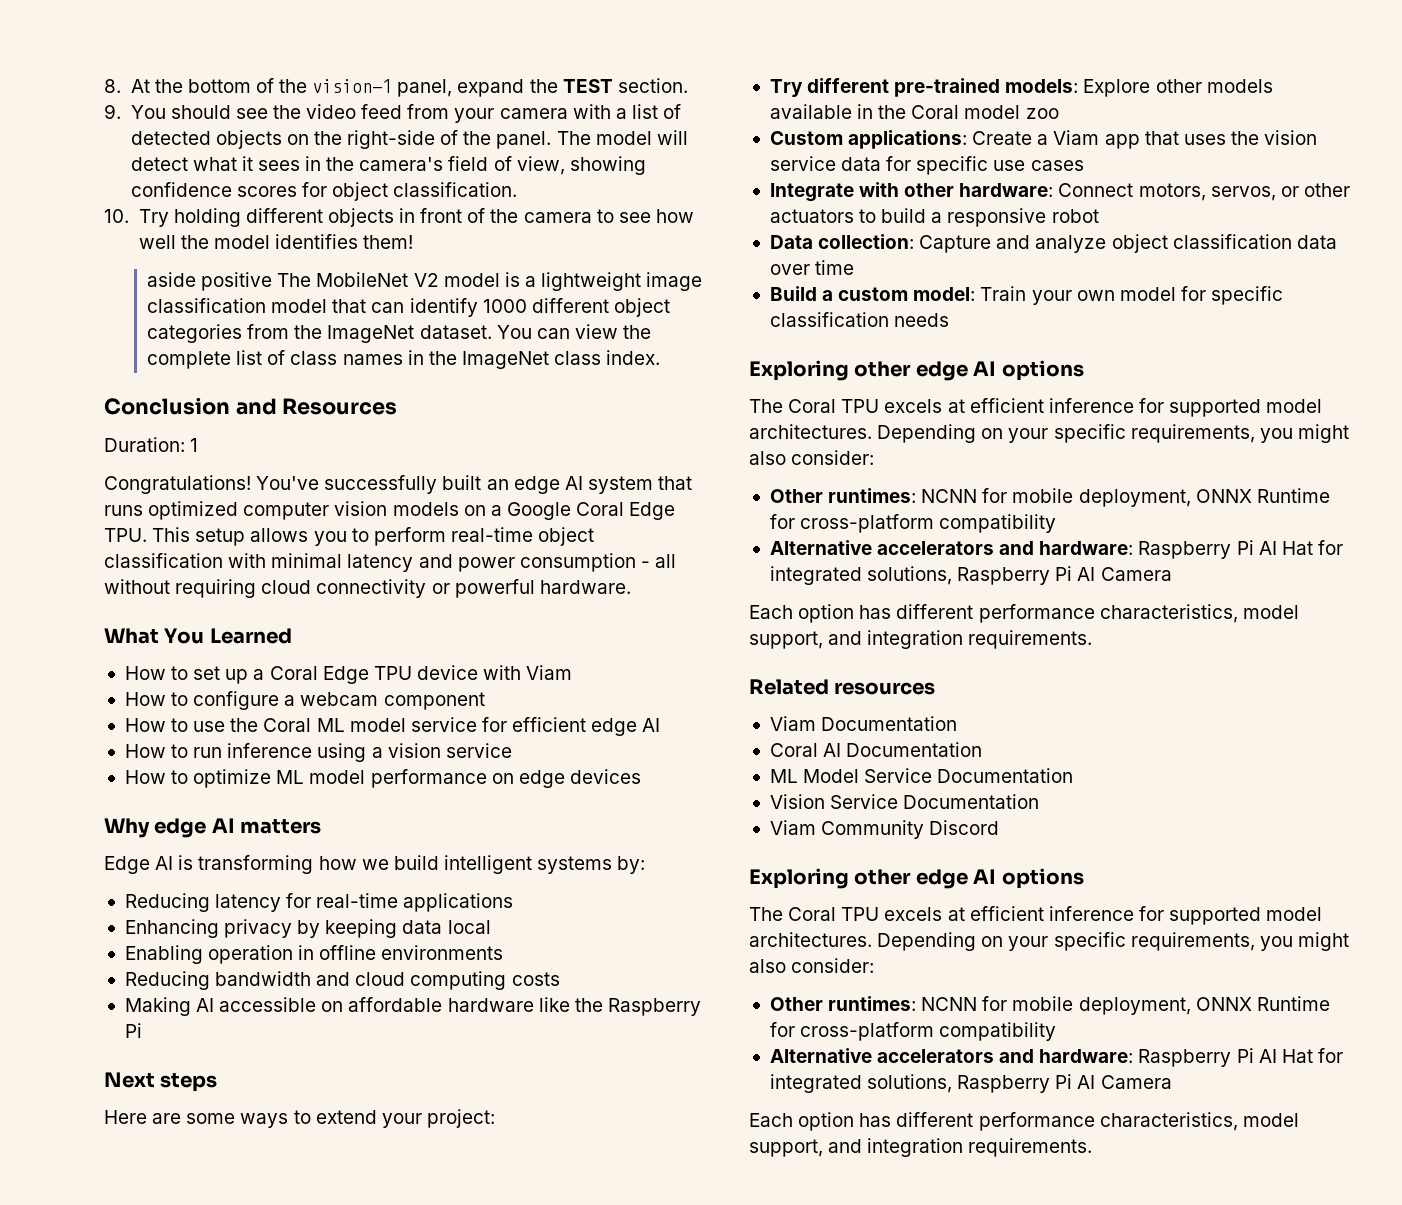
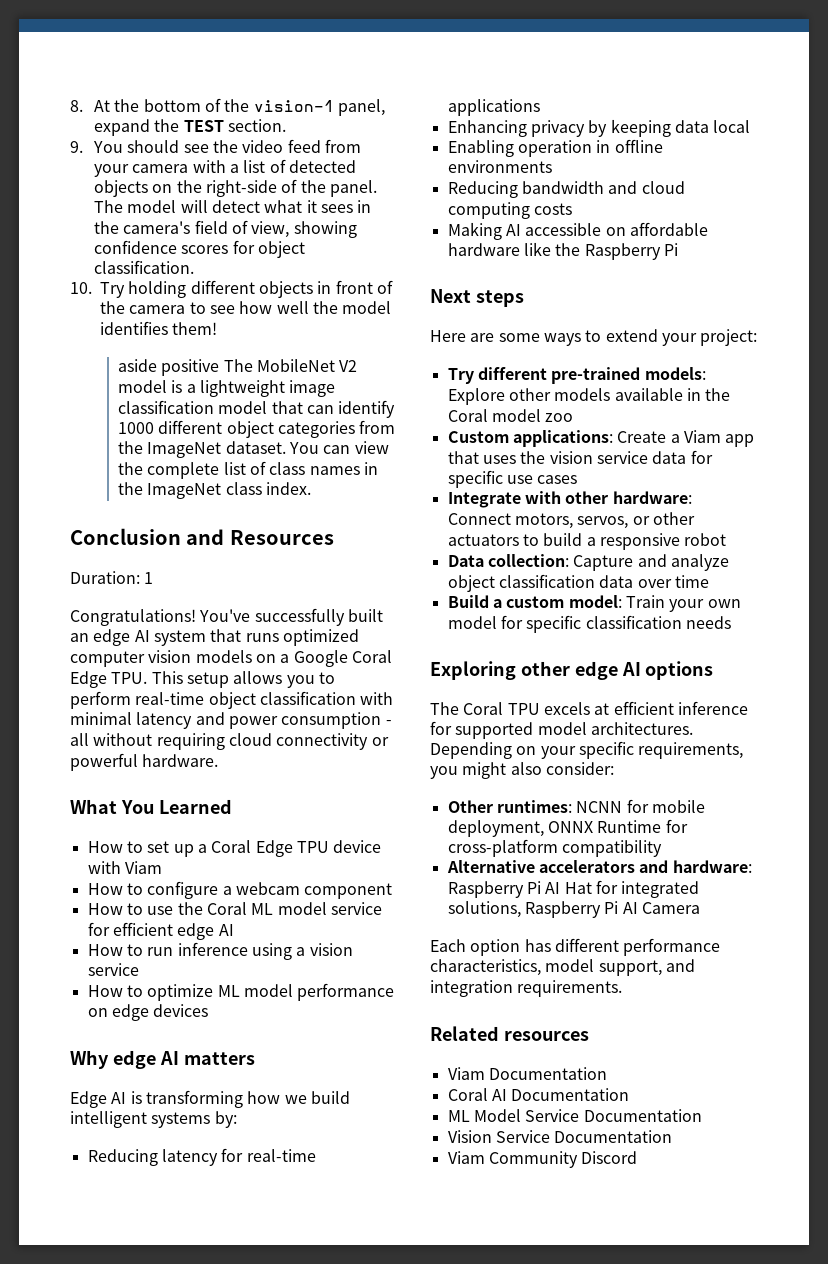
  Viam Community Discord
- Exploring other edge AI options
- The Coral TPU excels at efficient inference for supported model architectures. Depending on your specific requirements, you might also consider:
- Other runtimes: NCNN for mobile deployment, ONNX Runtime for cross-platform compatibility
- Alternative accelerators and hardware: Raspberry Pi AI Hat for integrated solutions, Raspberry Pi AI Camera
- Each option has different performance characteristics, model support, and integration requirements.

